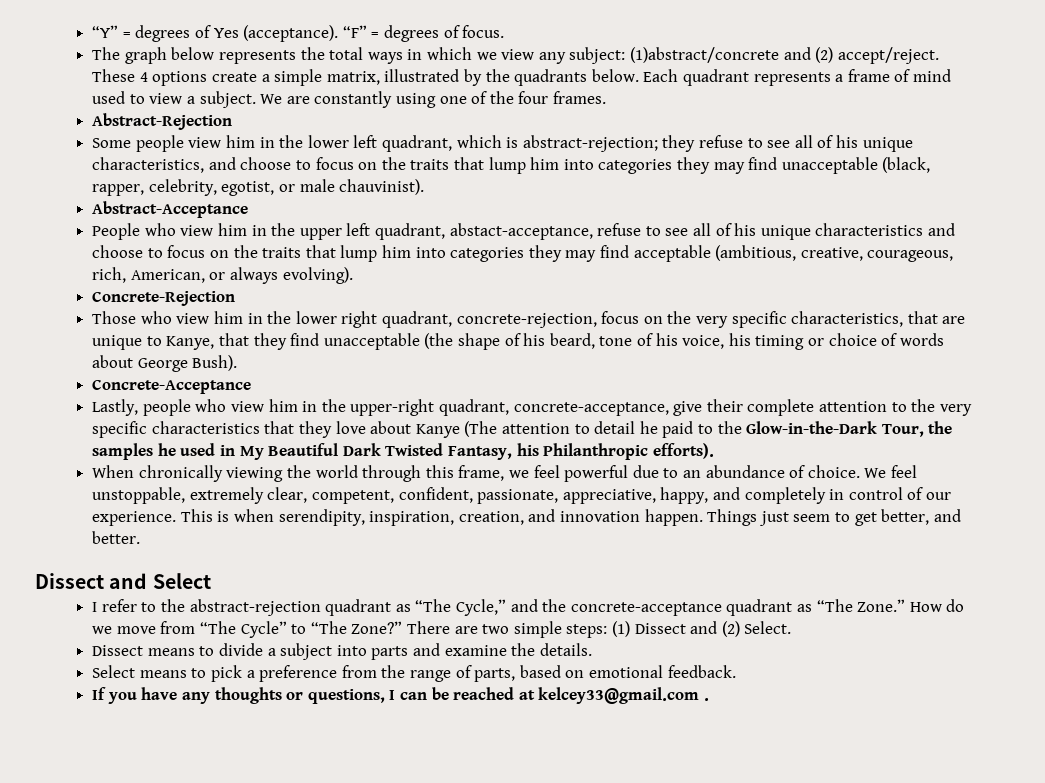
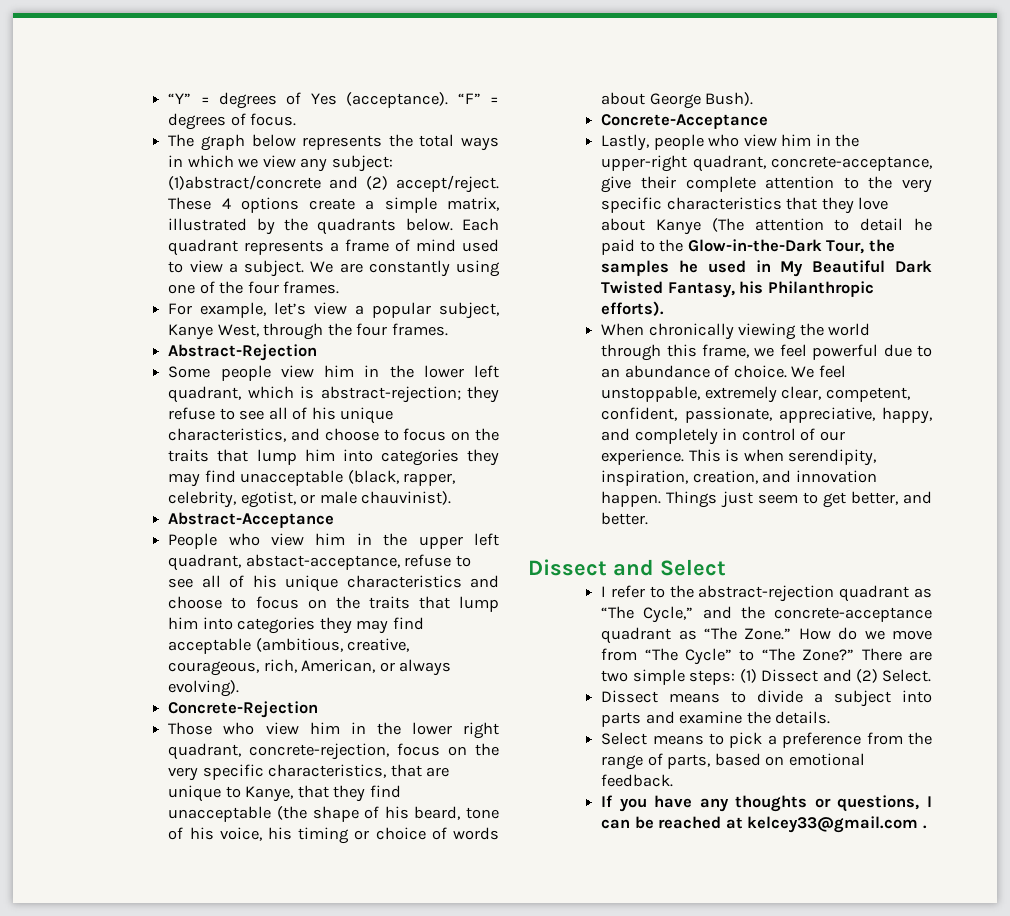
+ For example, let’s view a popular subject, Kanye West, through the four frames.

